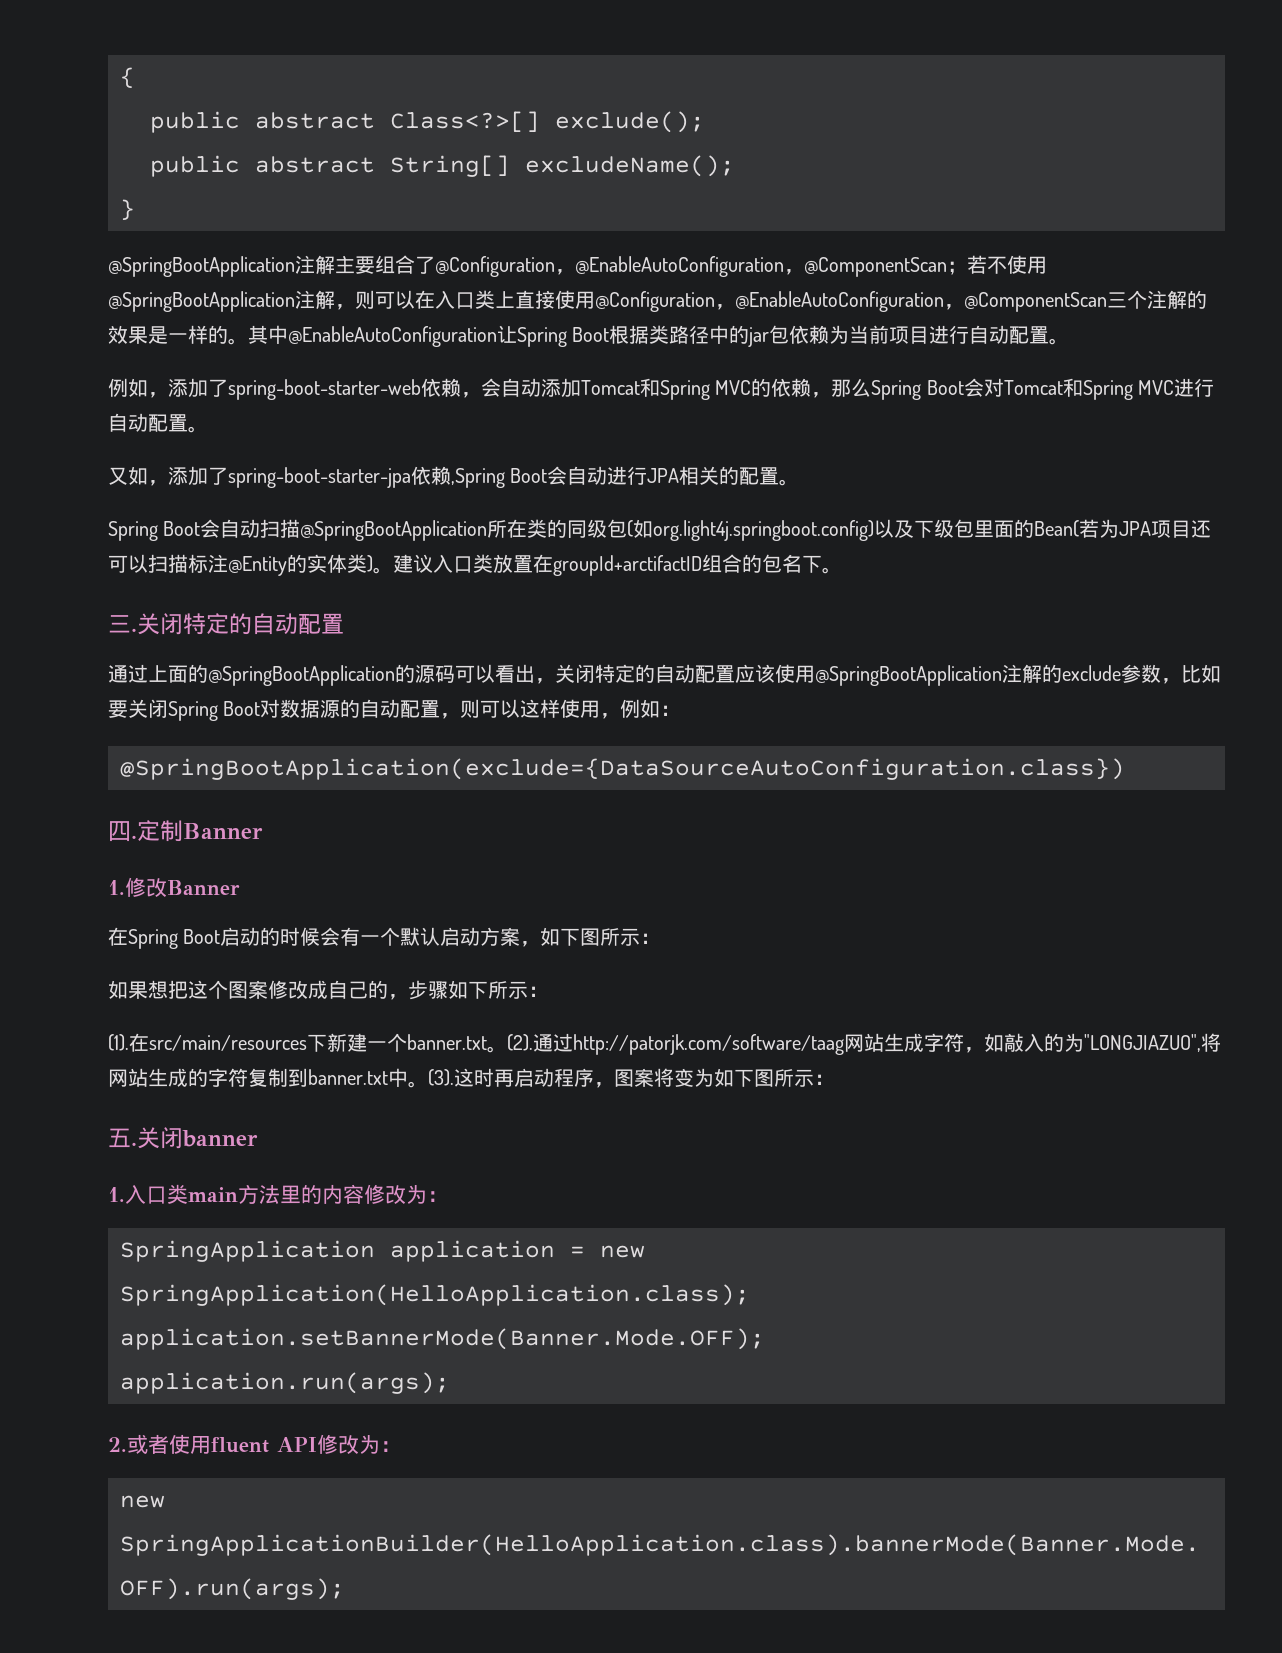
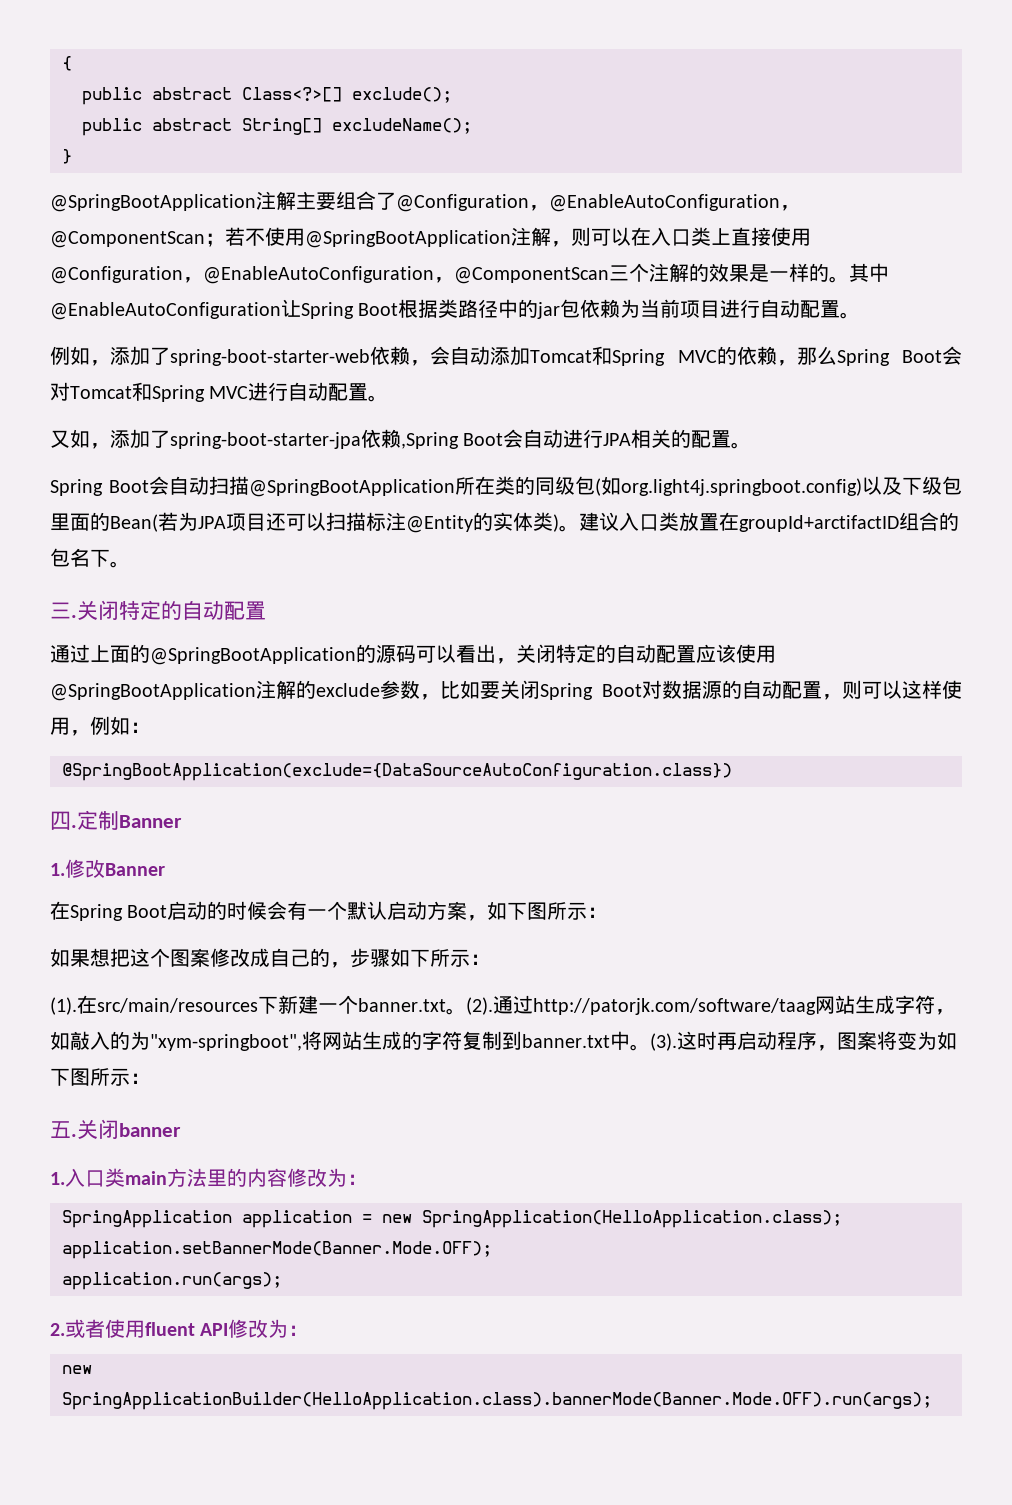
- 通过http://patorjk.com/software/taag网站生成字符，如敲入的为"LONGJIAZUO",将网站生成的字符复制到banner.txt中。
+ 通过http://patorjk.com/software/taag网站生成字符，如敲入的为"xym-springboot",将网站生成的字符复制到banner.txt中。

